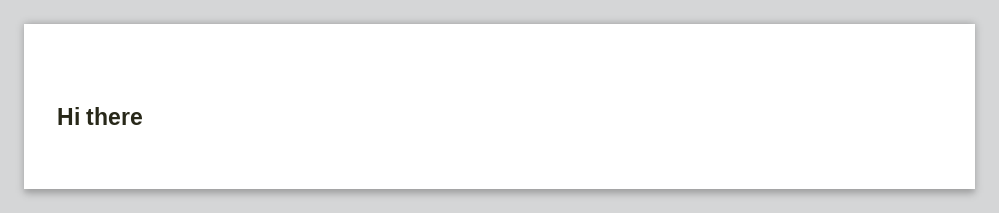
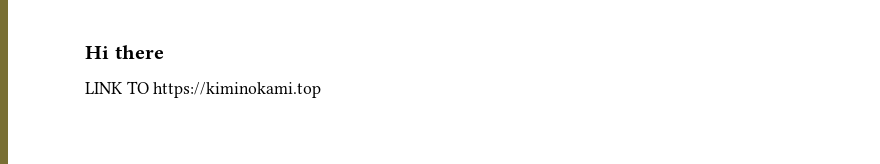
+ LINK TO https://kiminokami.top

